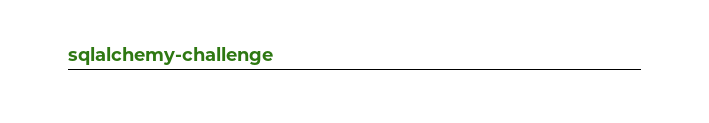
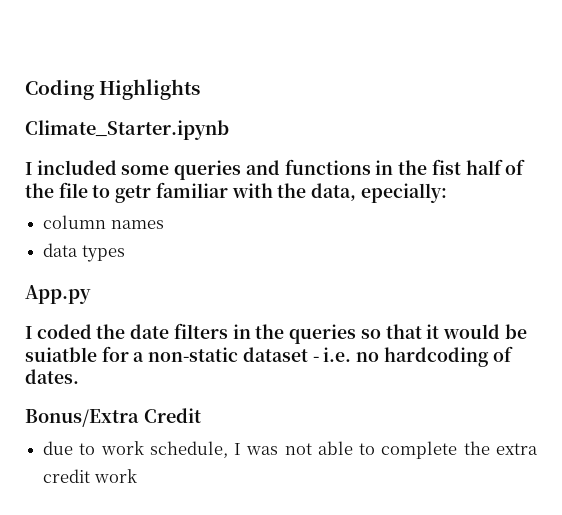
- sqlalchemy-challenge
+ Coding Highlights
+ Climate_Starter.ipynb
+ I included some queries and functions in the fist half of the file to getr familiar with the data, epecially:
+ column names
+ data types
+ App.py
+ I coded the date filters in the queries so that it would be suiatble for a non-static dataset - i.e. no hardcoding of dates.
+ Bonus/Extra Credit
+ due to work schedule, I was not able to complete the extra credit work

